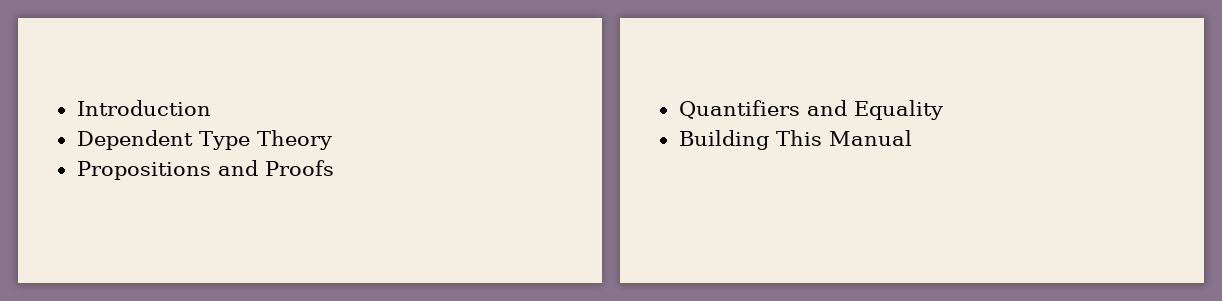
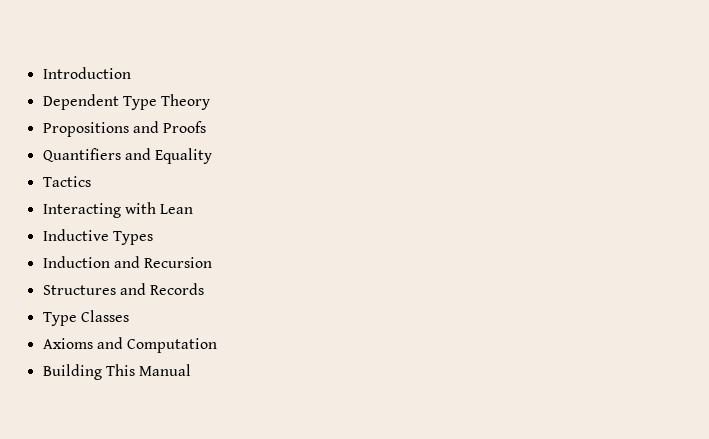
+ Tactics
+ Interacting with Lean
+ Inductive Types
+ Induction and Recursion
+ Structures and Records
+ Type Classes
+ Axioms and Computation

